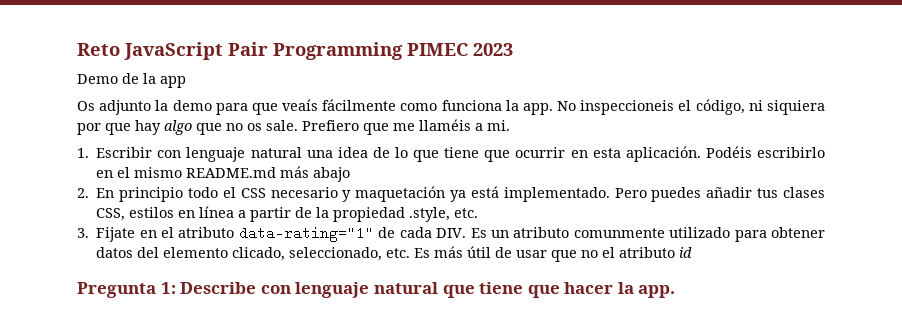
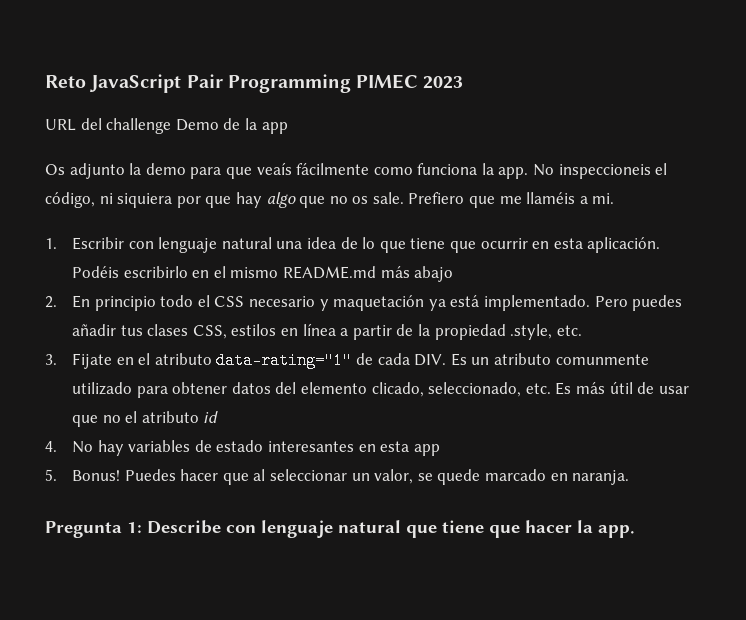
- Demo de la app
+ URL del challenge Demo de la app
+ 4. No hay variables de estado interesantes en esta app
+ 5. Bonus! Puedes hacer que al seleccionar un valor, se quede marcado en naranja.

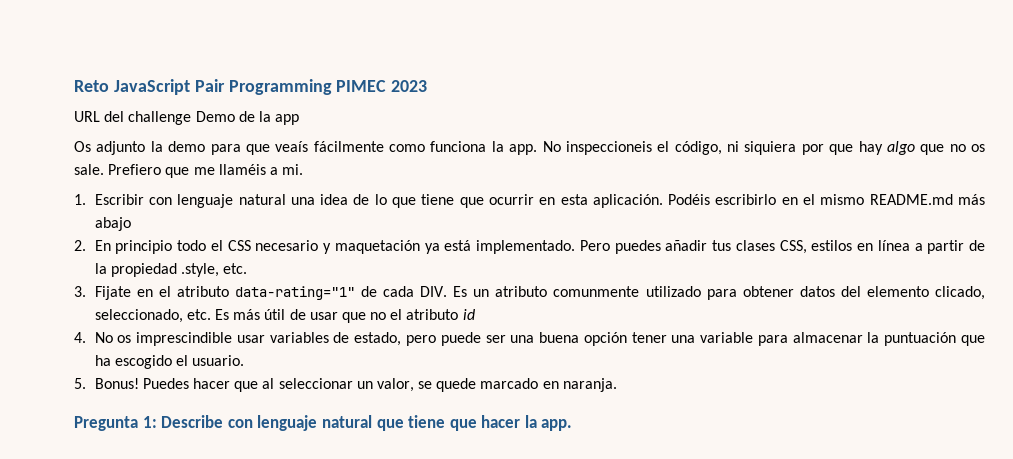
- 4. No hay variables de estado interesantes en esta app
+ 4. No os imprescindible usar variables de estado, pero puede ser una buena opción tener una variable para almacenar la puntuación que ha escogido el usuario.

